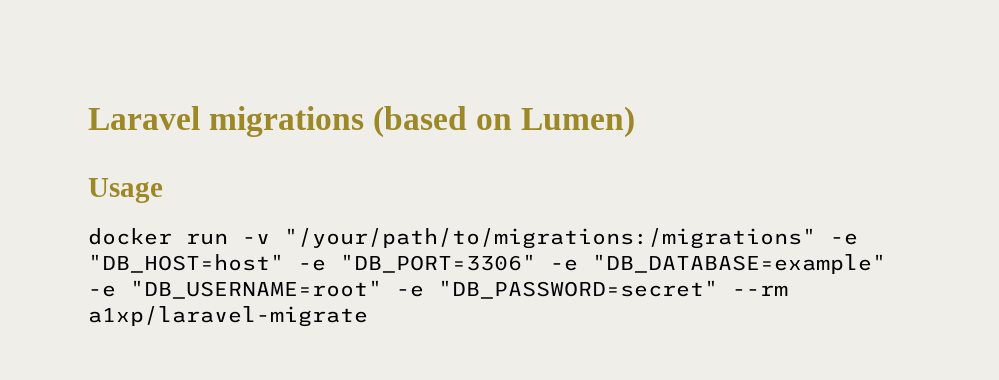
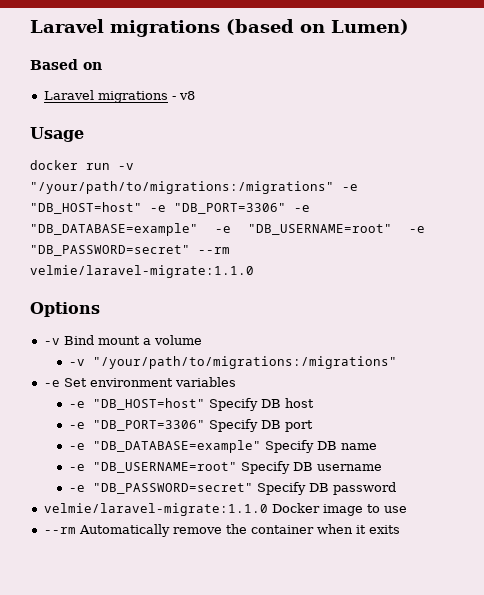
+ Based on
+ Laravel migrations - v8
- docker run -v "/your/path/to/migrations:/migrations" -e "DB_HOST=host" -e "DB_PORT=3306" -e "DB_DATABASE=example" -e "DB_USERNAME=root" -e "DB_PASSWORD=secret" --rm a1xp/laravel-migrate
+ docker run -v "/your/path/to/migrations:/migrations" -e "DB_HOST=host" -e "DB_PORT=3306" -e "DB_DATABASE=example" -e "DB_USERNAME=root" -e "DB_PASSWORD=secret" --rm velmie/laravel-migrate:1.1.0
+ Options
+ -v Bind mount a volume
+ -v "/your/path/to/migrations:/migrations"
+ -e Set environment variables
+ -e "DB_HOST=host" Specify DB host
+ -e "DB_PORT=3306" Specify DB port
+ -e "DB_DATABASE=example" Specify DB name
+ -e "DB_USERNAME=root" Specify DB username
+ -e "DB_PASSWORD=secret" Specify DB password
+ velmie/laravel-migrate:1.1.0 Docker image to use
+ --rm Automatically remove the container when it exits

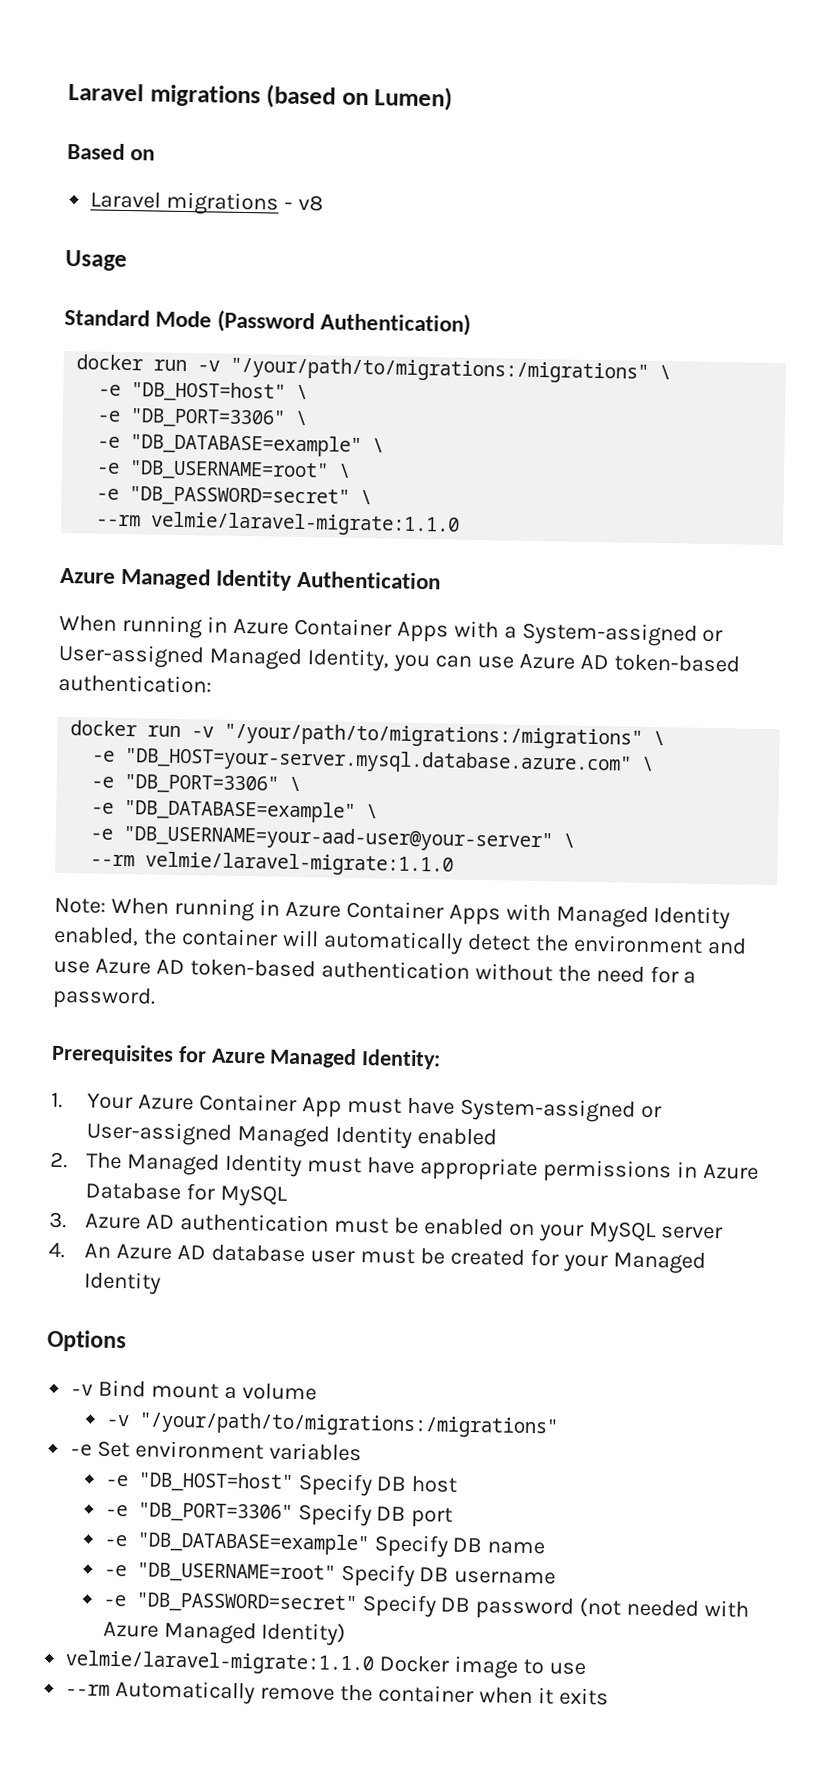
- docker run -v "/your/path/to/migrations:/migrations" -e "DB_HOST=host" -e "DB_PORT=3306" -e "DB_DATABASE=example" -e "DB_USERNAME=root" -e "DB_PASSWORD=secret" --rm velmie/laravel-migrate:1.1.0
+ Standard Mode (Password Authentication)
+ docker run -v "/your/path/to/migrations:/migrations" \
+ -e "DB_HOST=host" \
+ -e "DB_PORT=3306" \
+ -e "DB_DATABASE=example" \
+ -e "DB_USERNAME=root" \
+ -e "DB_PASSWORD=secret" \
+ --rm velmie/laravel-migrate:1.1.0
+ Azure Managed Identity Authentication
+ When running in Azure Container Apps with a System-assigned or User-assigned Managed Identity, you can use Azure AD token-based authentication:
+ docker run -v "/your/path/to/migrations:/migrations" \
+ -e "DB_HOST=your-server.mysql.database.azure.com" \
+ -e "DB_PORT=3306" \
+ -e "DB_DATABASE=example" \
+ -e "DB_USERNAME=your-aad-user@your-server" \
+ --rm velmie/laravel-migrate:1.1.0
+ Note: When running in Azure Container Apps with Managed Identity enabled, the container will automatically detect the environment and use Azure AD token-based authentication without the need for a password.
+ Prerequisites for Azure Managed Identity:
+ 1. Your Azure Container App must have System-assigned or User-assigned Managed Identity enabled
+ 2. The Managed Identity must have appropriate permissions in Azure Database for MySQL
+ 3. Azure AD authentication must be enabled on your MySQL server
+ 4. An Azure AD database user must be created for your Managed Identity
- -e "DB_PASSWORD=secret" Specify DB password
+ -e "DB_PASSWORD=secret" Specify DB password (not needed with Azure Managed Identity)

